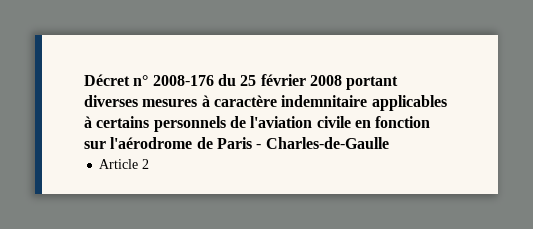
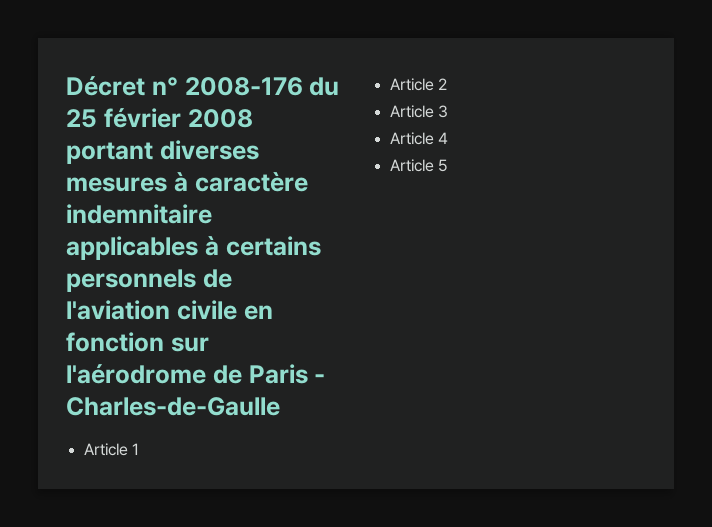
+ Article 1
+ Article 3
+ Article 4
+ Article 5

